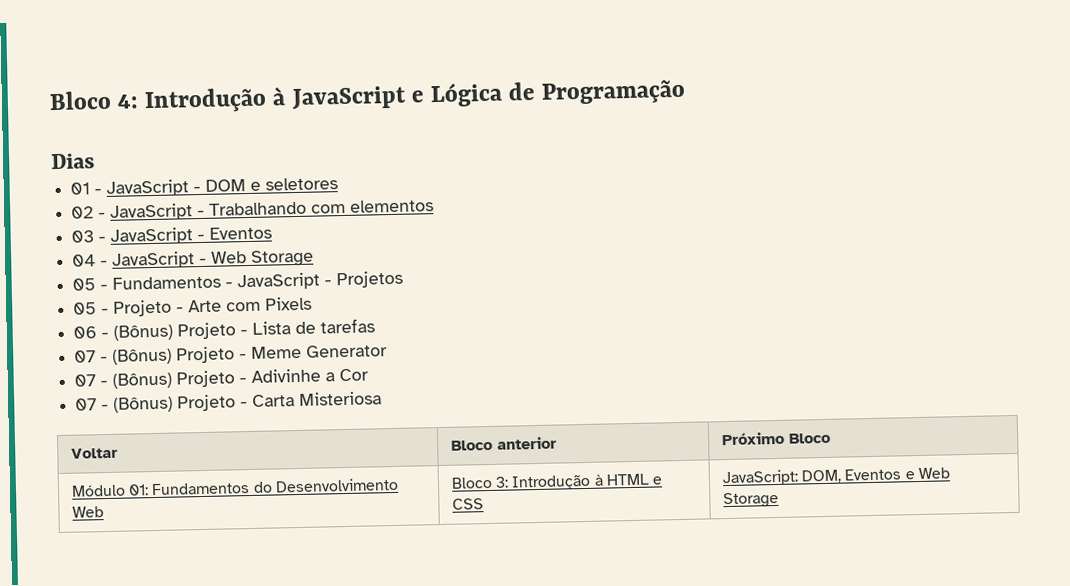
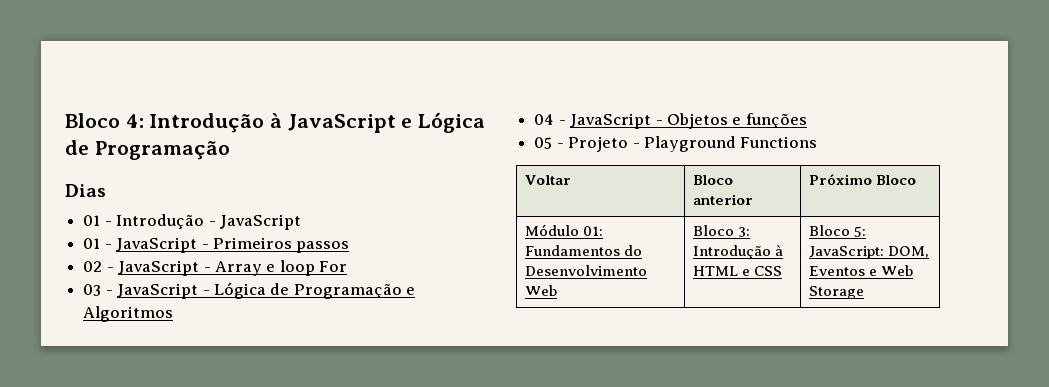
+ 01 - Introdução - JavaScript
- 01 - JavaScript - DOM e seletores
+ 01 - JavaScript - Primeiros passos
- 02 - JavaScript - Trabalhando com elementos
+ 02 - JavaScript - Array e loop For
- 03 - JavaScript - Eventos
+ 03 - JavaScript - Lógica de Programação e Algoritmos
- 04 - JavaScript - Web Storage
- 05 - Fundamentos - JavaScript - Projetos
- 05 - Projeto - Arte com Pixels
- 06 - (Bônus) Projeto - Lista de tarefas
- 07 - (Bônus) Projeto - Meme Generator
- 07 - (Bônus) Projeto - Adivinhe a Cor
- 07 - (Bônus) Projeto - Carta Misteriosa
+ 04 - JavaScript - Objetos e funções
+ 05 - Projeto - Playground Functions
- Módulo 01: Fundamentos do Desenvolvimento Web | Bloco 3: Introdução à HTML e CSS | JavaScript: DOM, Eventos e Web Storage
+ Módulo 01: Fundamentos do Desenvolvimento Web | Bloco 3: Introdução à HTML e CSS | Bloco 5: JavaScript: DOM, Eventos e Web Storage

